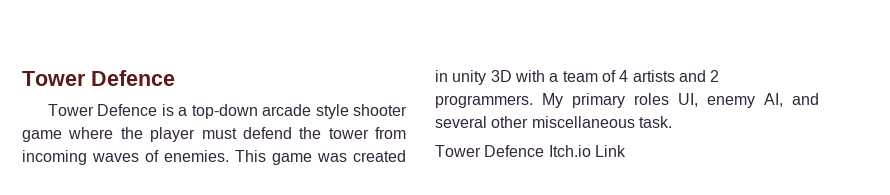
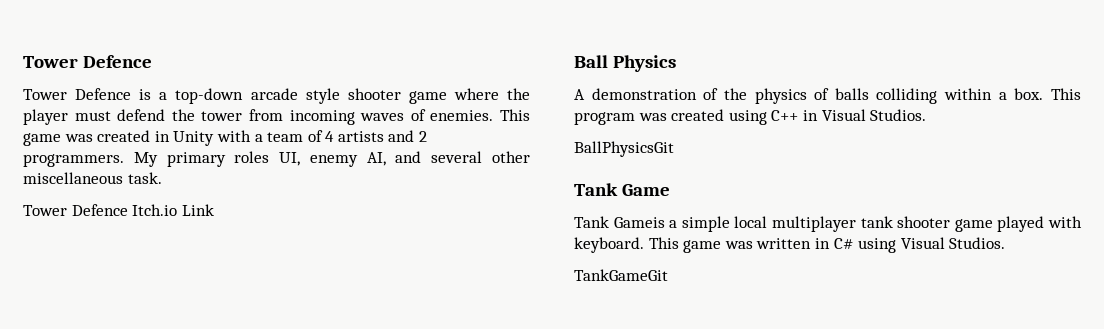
- This game was created in unity 3D with a team of 4 artists and 2 programmers.
+ This game was created in Unity with a team of 4 artists and 2 programmers.
+ Ball Physics
+ A demonstration of the physics of balls colliding within a box. This program was created using C++ in Visual Studios.
+ BallPhysicsGit
+ Tank Game
+ Tank Gameis a simple local multiplayer tank shooter game played with keyboard. This game was written in C# using Visual Studios.
+ TankGameGit

